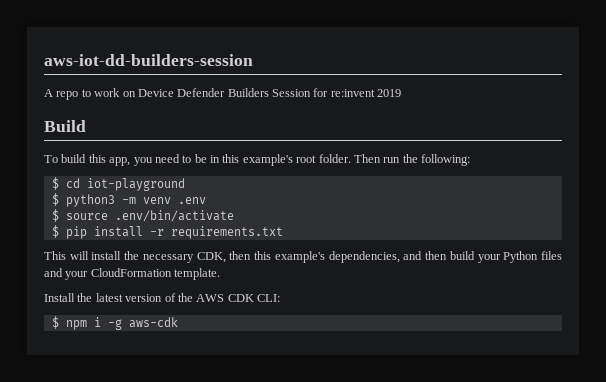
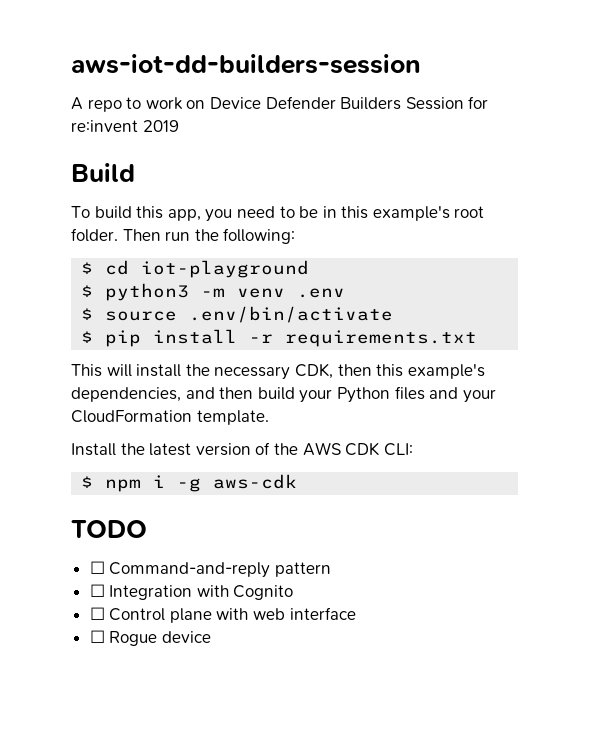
+ TODO
+ ☐ Command-and-reply pattern
+ ☐ Integration with Cognito
+ ☐ Control plane with web interface
+ ☐ Rogue device

